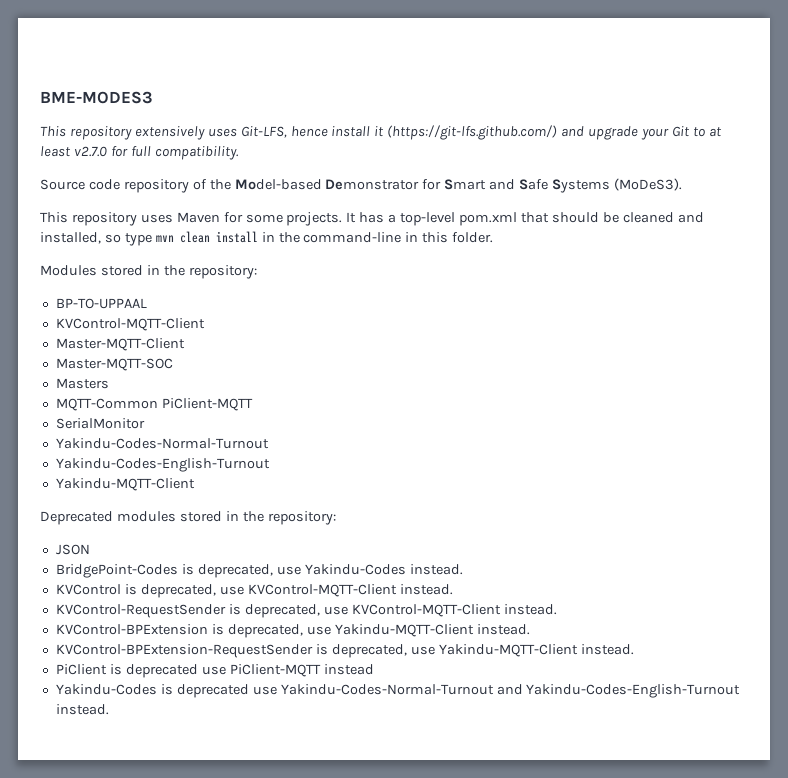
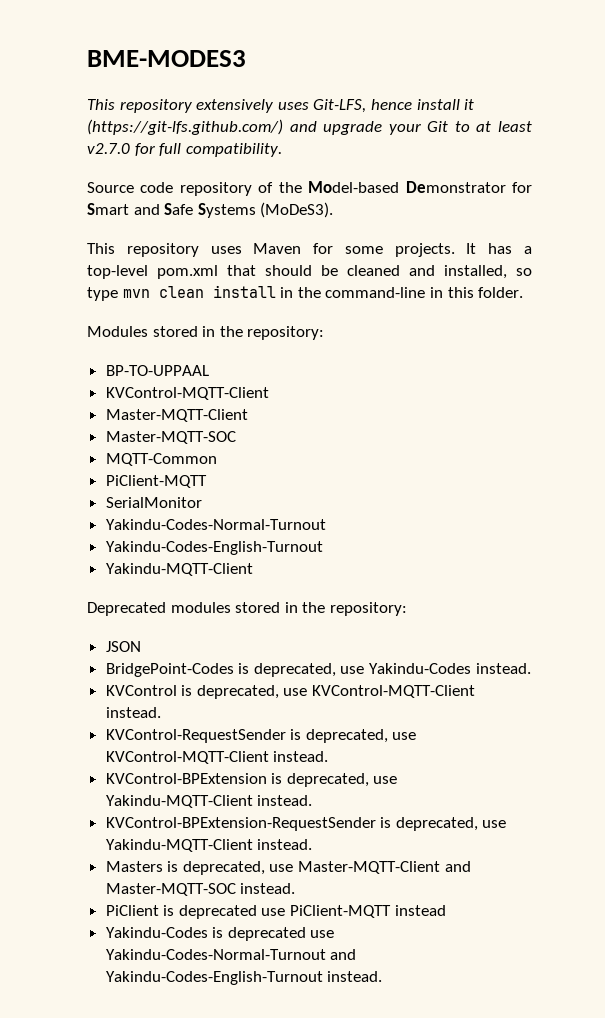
- Masters
- MQTT-Common PiClient-MQTT
+ MQTT-Common
+ PiClient-MQTT
+ Masters is deprecated, use Master-MQTT-Client and Master-MQTT-SOC instead.

